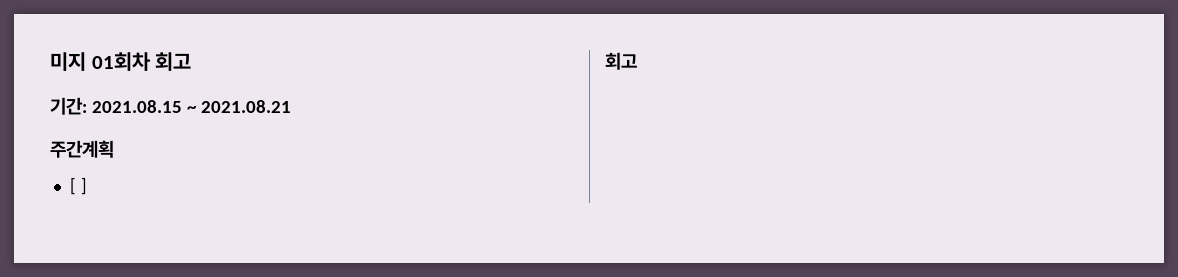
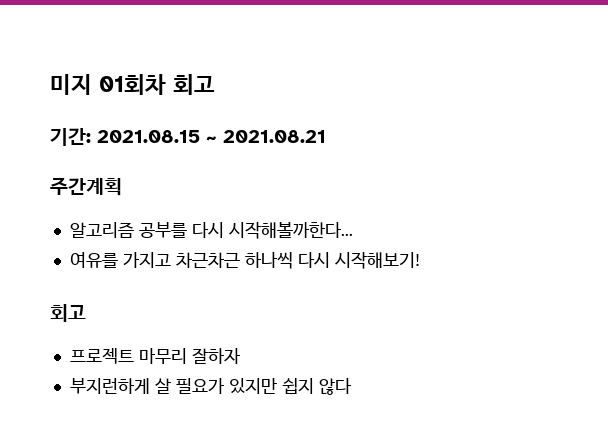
- [ ]
+ 알고리즘 공부를 다시 시작해볼까한다...
+ 여유를 가지고 차근차근 하나씩 다시 시작해보기!
  회고
+ 프로젝트 마무리 잘하자
+ 부지런하게 살 필요가 있지만 쉽지 않다

